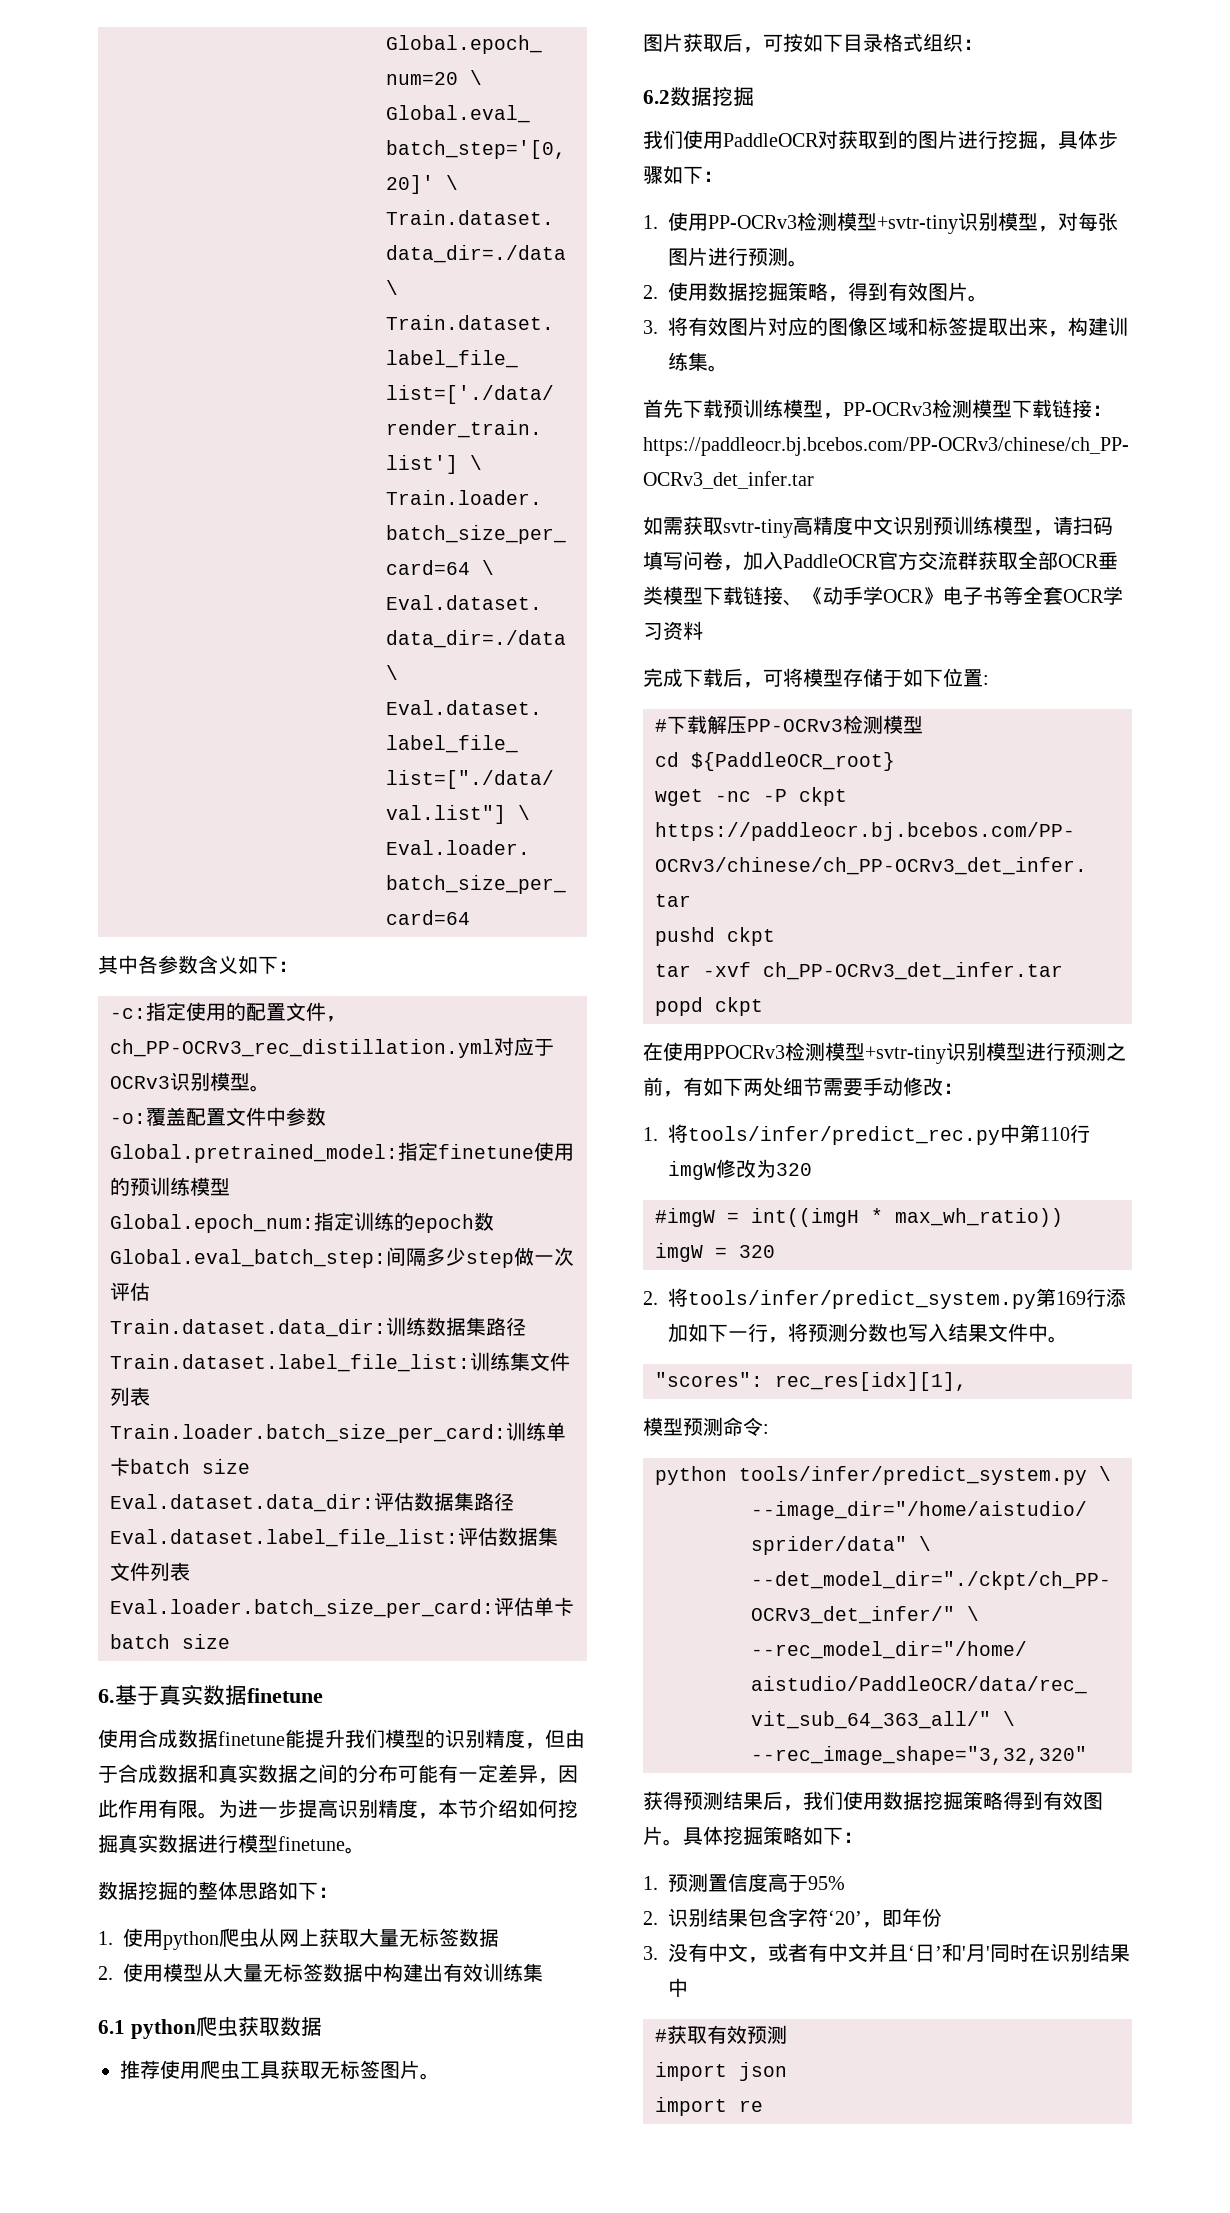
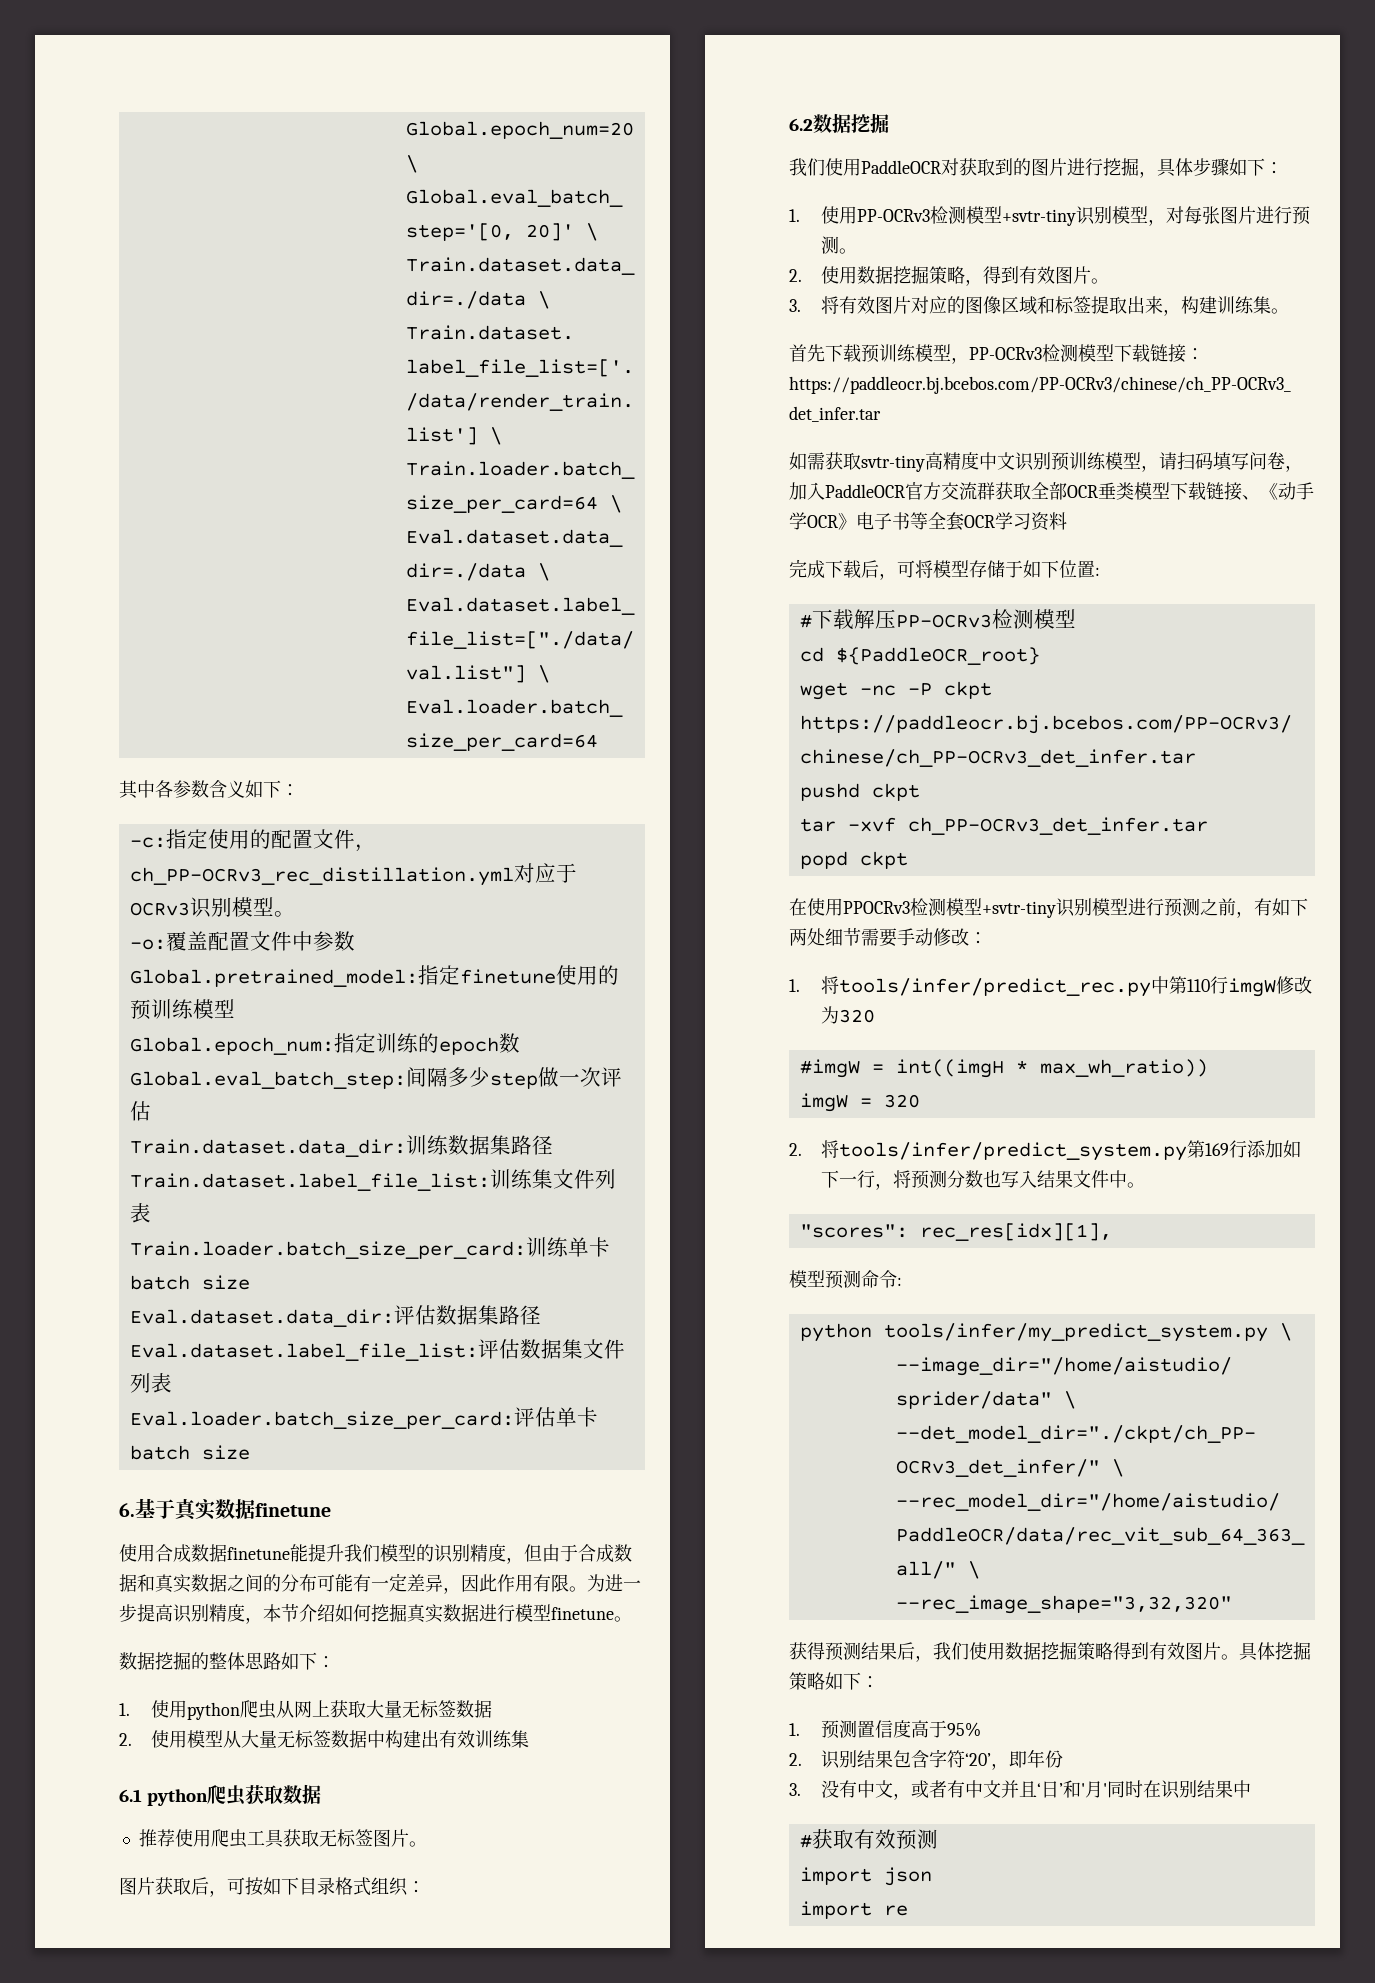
- python tools/infer/predict_system.py \
+ python tools/infer/my_predict_system.py \

